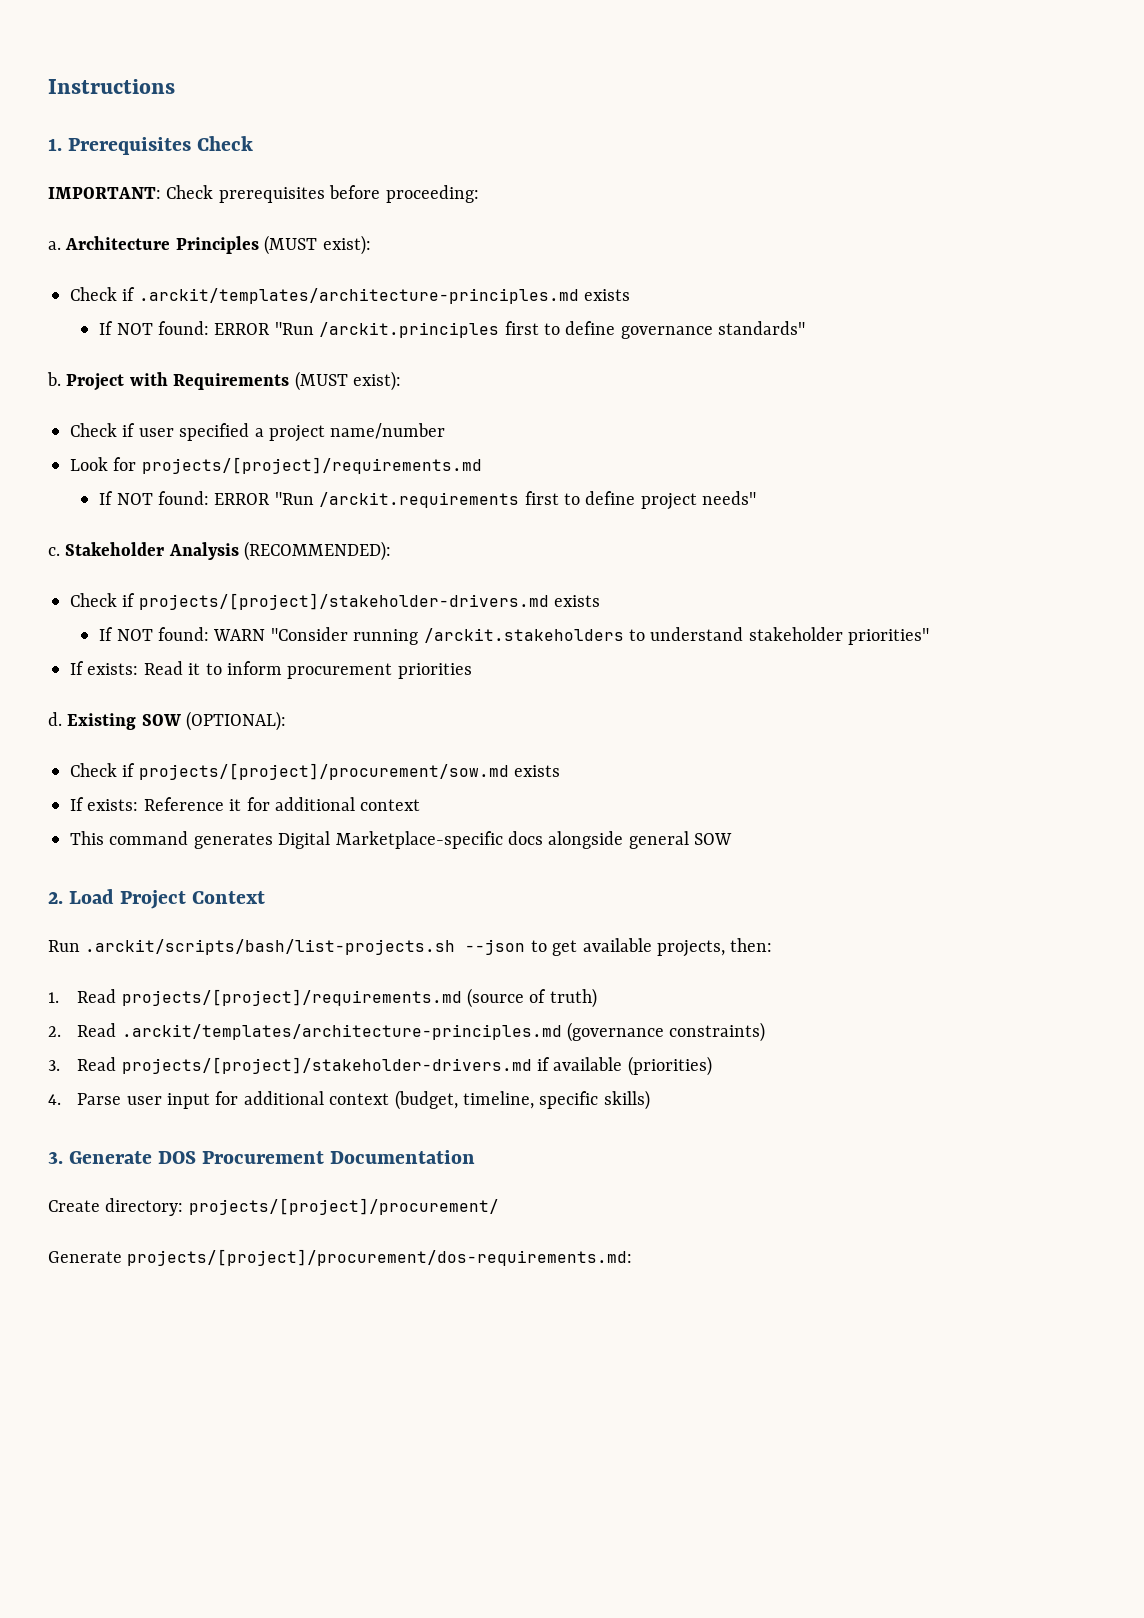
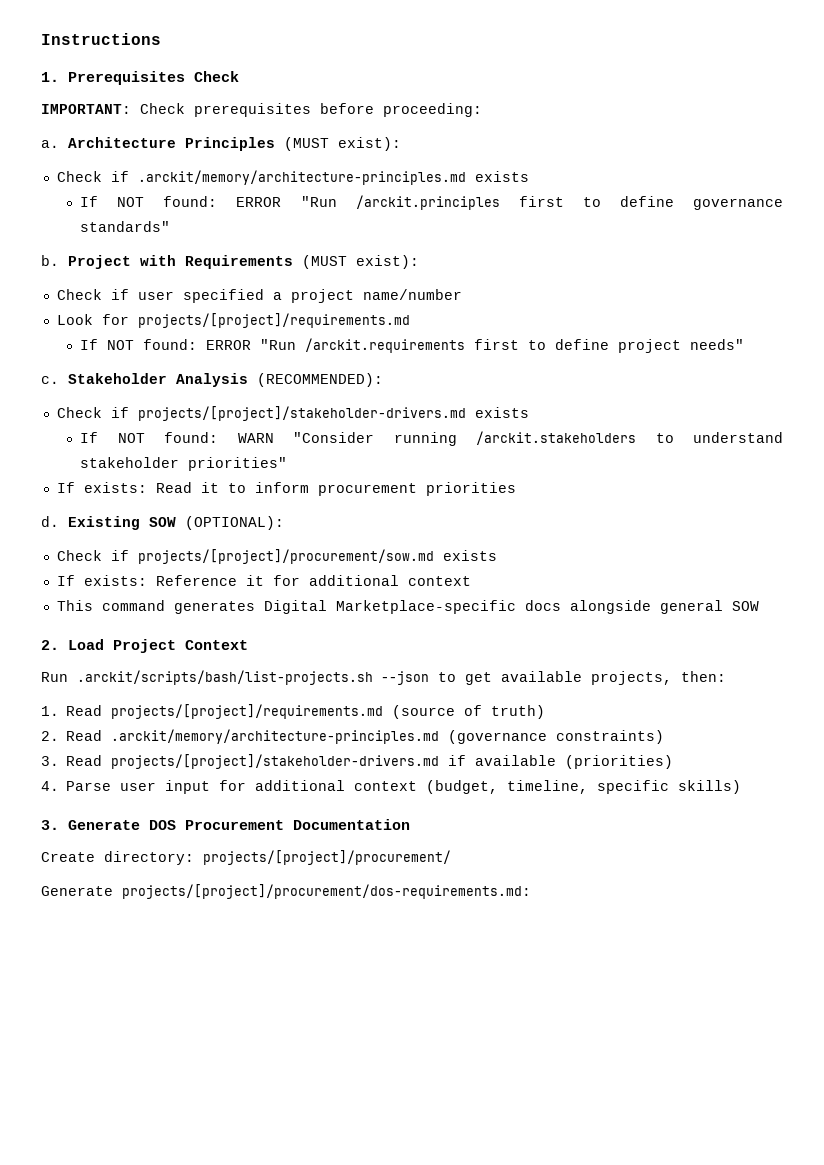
- Check if .arckit/templates/architecture-principles.md exists
+ Check if .arckit/memory/architecture-principles.md exists
- 2. Read .arckit/templates/architecture-principles.md (governance constraints)
+ 2. Read .arckit/memory/architecture-principles.md (governance constraints)

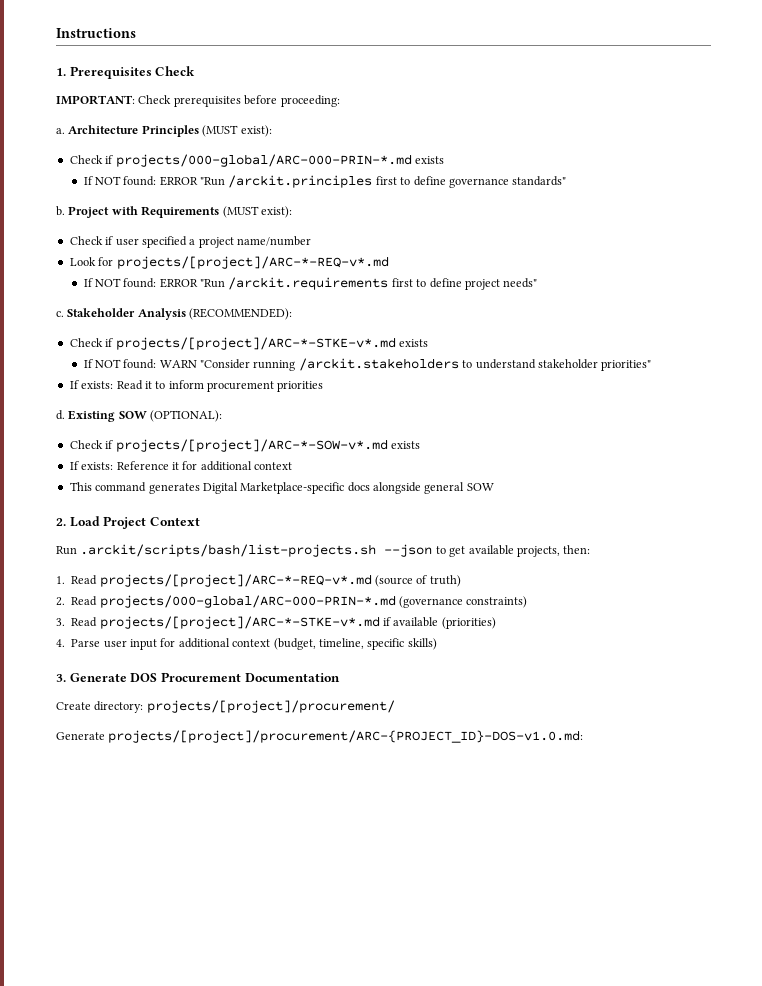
- Check if .arckit/memory/architecture-principles.md exists
+ Check if projects/000-global/ARC-000-PRIN-*.md exists
- Look for projects/[project]/requirements.md
+ Look for projects/[project]/ARC-*-REQ-v*.md
- Check if projects/[project]/stakeholder-drivers.md exists
+ Check if projects/[project]/ARC-*-STKE-v*.md exists
- Check if projects/[project]/procurement/sow.md exists
+ Check if projects/[project]/ARC-*-SOW-v*.md exists
- 1. Read projects/[project]/requirements.md (source of truth)
+ 1. Read projects/[project]/ARC-*-REQ-v*.md (source of truth)
- 2. Read .arckit/memory/architecture-principles.md (governance constraints)
+ 2. Read projects/000-global/ARC-000-PRIN-*.md (governance constraints)
- 3. Read projects/[project]/stakeholder-drivers.md if available (priorities)
+ 3. Read projects/[project]/ARC-*-STKE-v*.md if available (priorities)
- Generate projects/[project]/procurement/dos-requirements.md:
+ Generate projects/[project]/procurement/ARC-{PROJECT_ID}-DOS-v1.0.md:

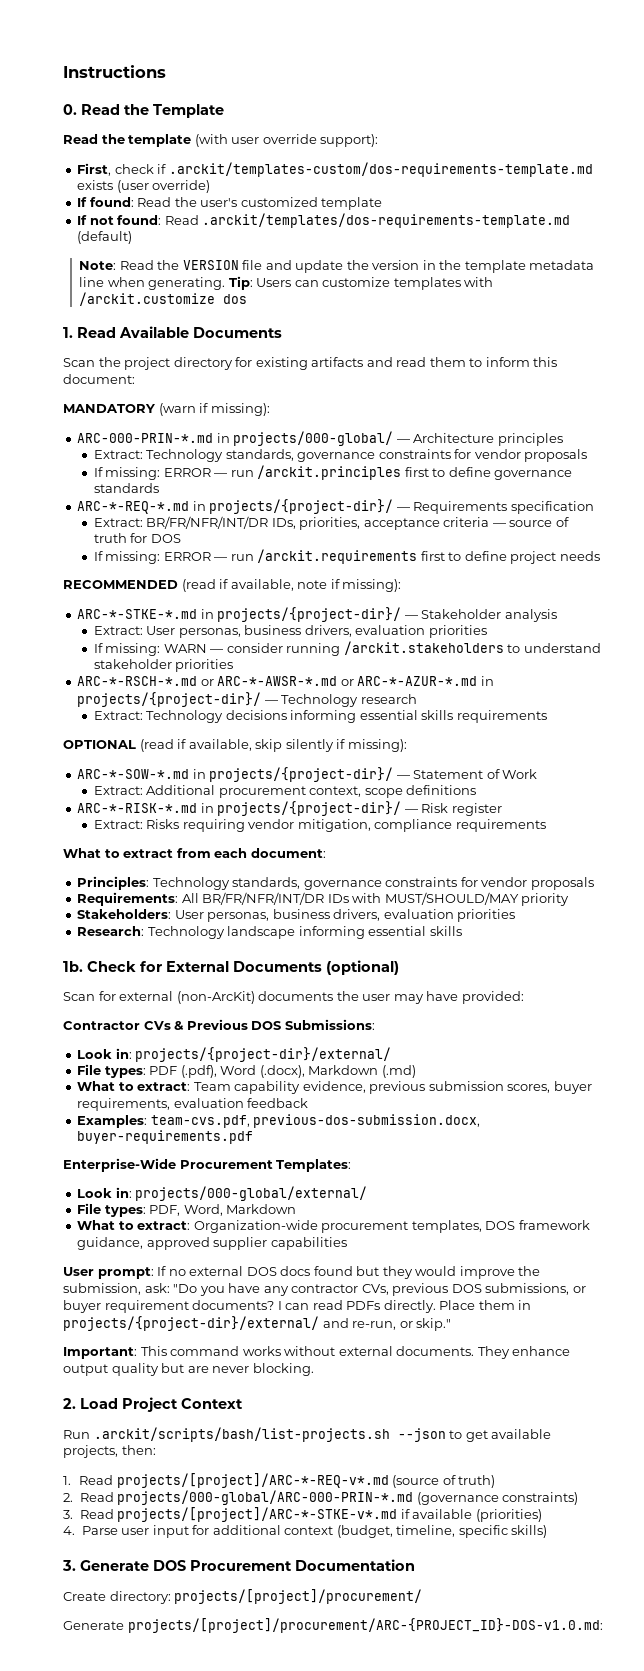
- 1. Prerequisites Check
- IMPORTANT: Check prerequisites before proceeding:
- a. Architecture Principles (MUST exist):
- Check if projects/000-global/ARC-000-PRIN-*.md exists
- If NOT found: ERROR "Run /arckit.principles first to define governance standards"
- b. Project with Requirements (MUST exist):
- Check if user specified a project name/number
- Look for projects/[project]/ARC-*-REQ-v*.md
- If NOT found: ERROR "Run /arckit.requirements first to define project needs"
- c. Stakeholder Analysis (RECOMMENDED):
- Check if projects/[project]/ARC-*-STKE-v*.md exists
- If NOT found: WARN "Consider running /arckit.stakeholders to understand stakeholder priorities"
- If exists: Read it to inform procurement priorities
- d. Existing SOW (OPTIONAL):
- Check if projects/[project]/ARC-*-SOW-v*.md exists
- If exists: Reference it for additional context
- This command generates Digital Marketplace-specific docs alongside general SOW
+ 0. Read the Template
+ Read the template (with user override support):
+ First, check if .arckit/templates-custom/dos-requirements-template.md exists (user override)
+ If found: Read the user's customized template
+ If not found: Read .arckit/templates/dos-requirements-template.md (default)
+ Note: Read the VERSION file and update the version in the template metadata line when generating. Tip: Users can customize templates with /arckit.customize dos
+ 1. Read Available Documents
+ Scan the project directory for existing artifacts and read them to inform this document:
+ MANDATORY (warn if missing):
+ ARC-000-PRIN-*.md in projects/000-global/ — Architecture principles
+ Extract: Technology standards, governance constraints for vendor proposals
+ If missing: ERROR — run /arckit.principles first to define governance standards
+ ARC-*-REQ-*.md in projects/{project-dir}/ — Requirements specification
+ Extract: BR/FR/NFR/INT/DR IDs, priorities, acceptance criteria — source of truth for DOS
+ If missing: ERROR — run /arckit.requirements first to define project needs
+ RECOMMENDED (read if available, note if missing):
+ ARC-*-STKE-*.md in projects/{project-dir}/ — Stakeholder analysis
+ Extract: User personas, business drivers, evaluation priorities
+ If missing: WARN — consider running /arckit.stakeholders to understand stakeholder priorities
+ ARC-*-RSCH-*.md or ARC-*-AWSR-*.md or ARC-*-AZUR-*.md in projects/{project-dir}/ — Technology research
+ Extract: Technology decisions informing essential skills requirements
+ OPTIONAL (read if available, skip silently if missing):
+ ARC-*-SOW-*.md in projects/{project-dir}/ — Statement of Work
+ Extract: Additional procurement context, scope definitions
+ ARC-*-RISK-*.md in projects/{project-dir}/ — Risk register
+ Extract: Risks requiring vendor mitigation, compliance requirements
+ What to extract from each document:
+ Principles: Technology standards, governance constraints for vendor proposals
+ Requirements: All BR/FR/NFR/INT/DR IDs with MUST/SHOULD/MAY priority
+ Stakeholders: User personas, business drivers, evaluation priorities
+ Research: Technology landscape informing essential skills
+ 1b. Check for External Documents (optional)
+ Scan for external (non-ArcKit) documents the user may have provided:
+ Contractor CVs & Previous DOS Submissions:
+ Look in: projects/{project-dir}/external/
+ File types: PDF (.pdf), Word (.docx), Markdown (.md)
+ What to extract: Team capability evidence, previous submission scores, buyer requirements, evaluation feedback
+ Examples: team-cvs.pdf, previous-dos-submission.docx, buyer-requirements.pdf
+ Enterprise-Wide Procurement Templates:
+ Look in: projects/000-global/external/
+ File types: PDF, Word, Markdown
+ What to extract: Organization-wide procurement templates, DOS framework guidance, approved supplier capabilities
+ User prompt: If no external DOS docs found but they would improve the submission, ask: "Do you have any contractor CVs, previous DOS submissions, or buyer requirement documents? I can read PDFs directly. Place them in projects/{project-dir}/external/ and re-run, or skip."
+ Important: This command works without external documents. They enhance output quality but are never blocking.

